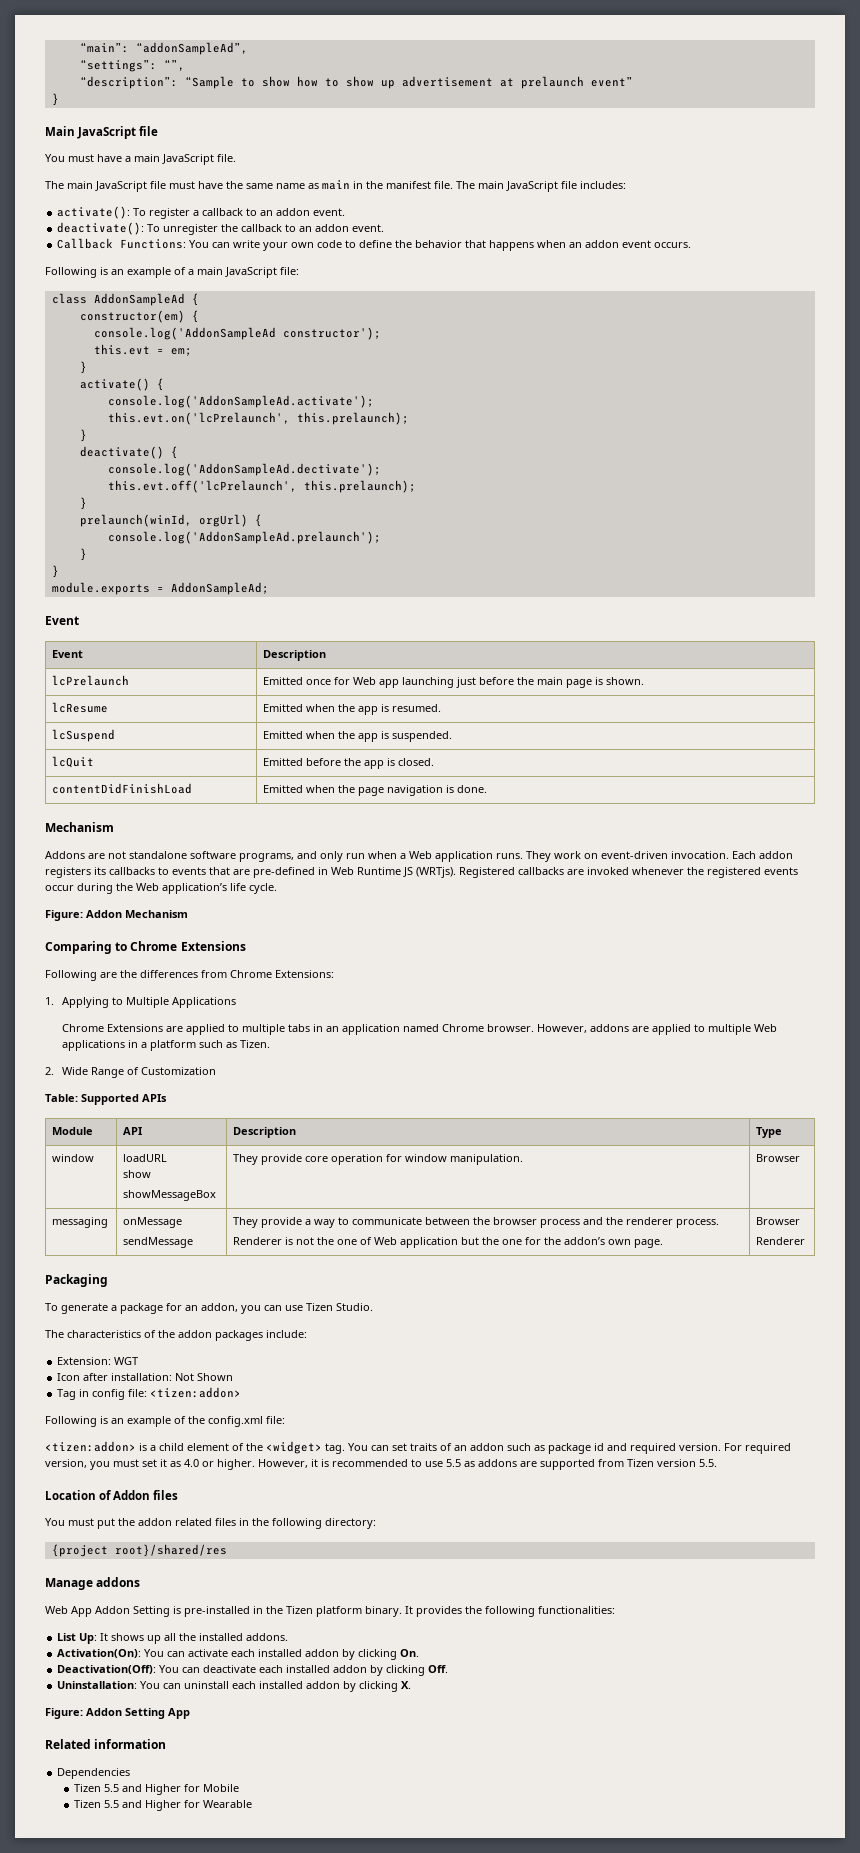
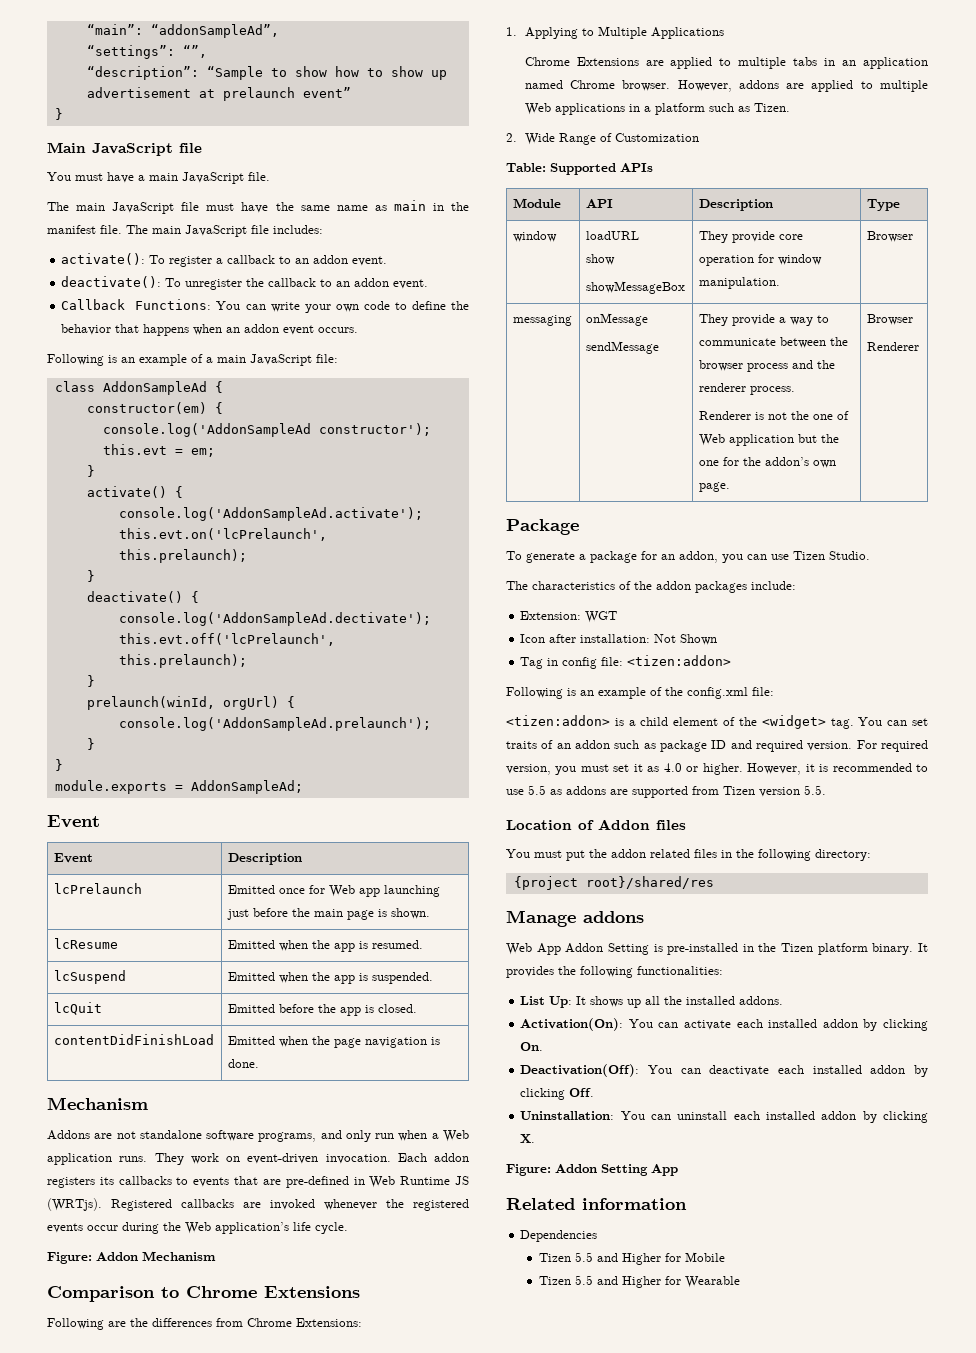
- Comparing to Chrome Extensions
+ Comparison to Chrome Extensions
- Packaging
+ Package
- You can set traits of an addon such as package id and required version.
+ You can set traits of an addon such as package ID and required version.

